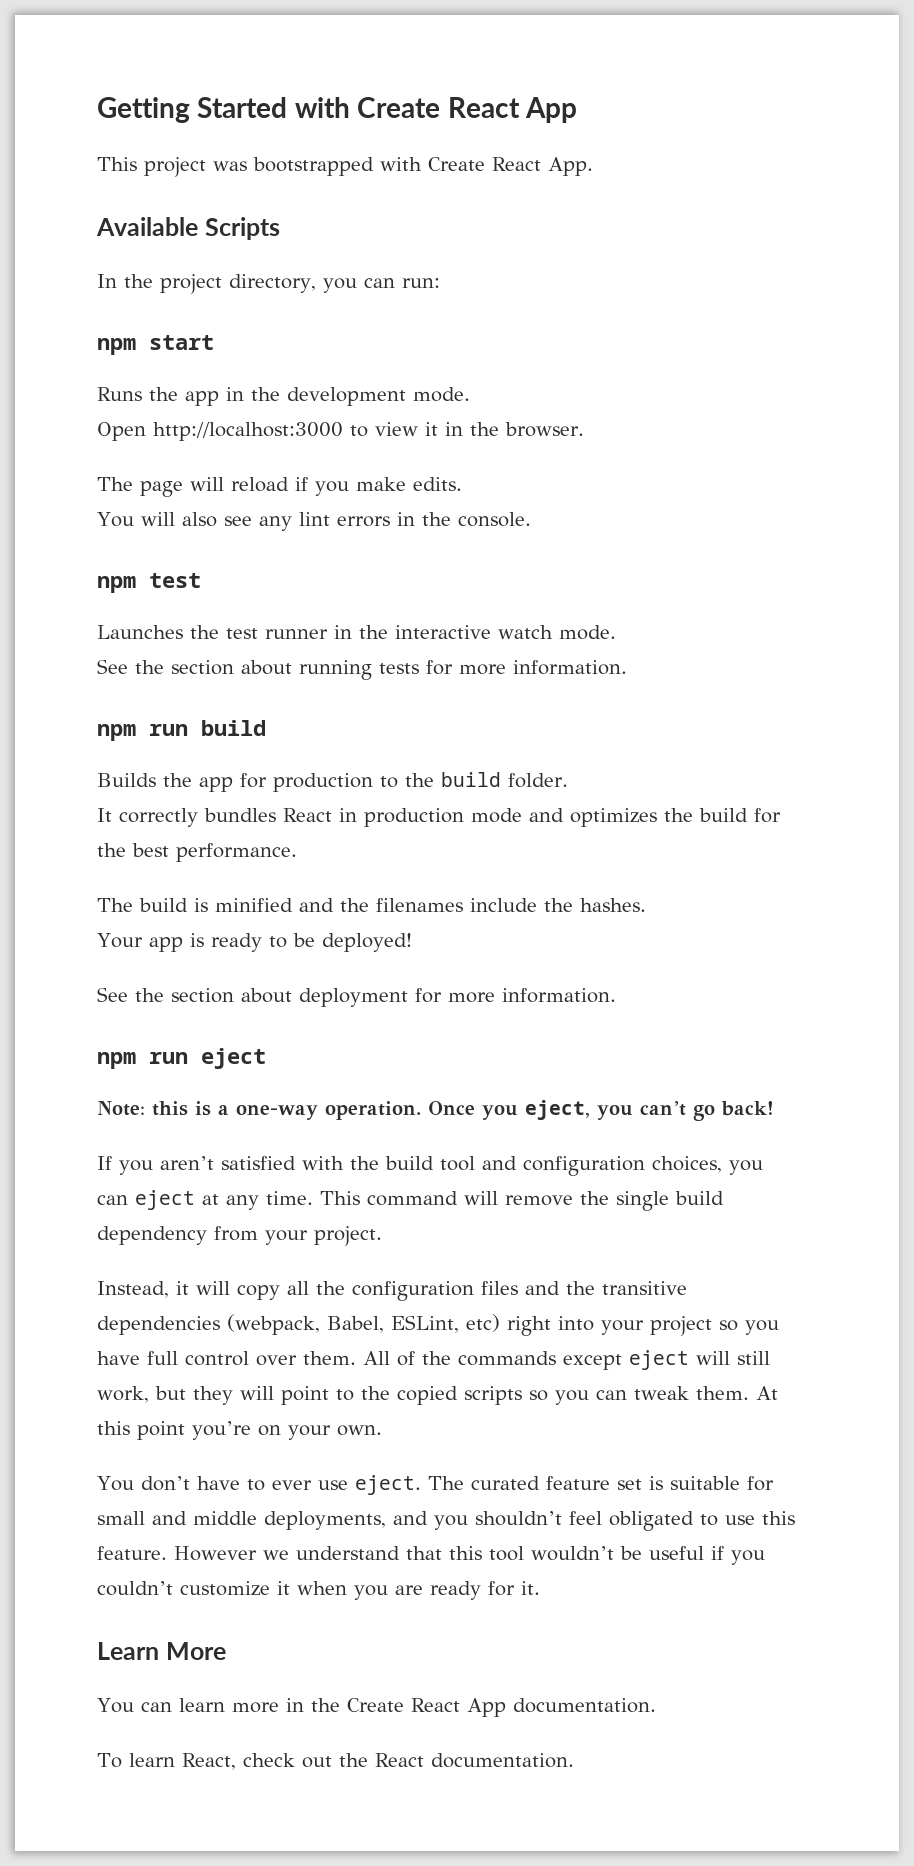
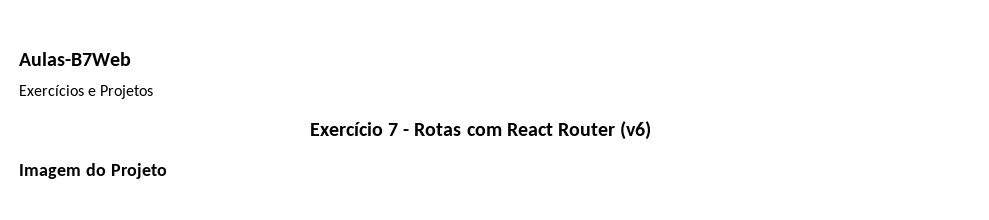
- Getting Started with Create React App
- This project was bootstrapped with Create React App.
- Available Scripts
- In the project directory, you can run:
- npm start
- Runs the app in the development mode.
- Open http://localhost:3000 to view it in the browser.
- The page will reload if you make edits.
- You will also see any lint errors in the console.
- npm test
- Launches the test runner in the interactive watch mode.
- See the section about running tests for more information.
- npm run build
- Builds the app for production to the build folder.
- It correctly bundles React in production mode and optimizes the build for the best performance.
- The build is minified and the filenames include the hashes.
- Your app is ready to be deployed!
- See the section about deployment for more information.
- npm run eject
- Note: this is a one-way operation. Once you eject, you can’t go back!
- If you aren’t satisfied with the build tool and configuration choices, you can eject at any time. This command will remove the single build dependency from your project.
- Instead, it will copy all the configuration files and the transitive dependencies (webpack, Babel, ESLint, etc) right into your project so you have full control over them. All of the commands except eject will still work, but they will point to the copied scripts so you can tweak them. At this point you’re on your own.
- You don’t have to ever use eject. The curated feature set is suitable for small and middle deployments, and you shouldn’t feel obligated to use this feature. However we understand that this tool wouldn’t be useful if you couldn’t customize it when you are ready for it.
- Learn More
- You can learn more in the Create React App documentation.
- To learn React, check out the React documentation.
+ Aulas-B7Web
+ Exercícios e Projetos
+ Exercício 7 - Rotas com React Router (v6)
+ Imagem do Projeto

